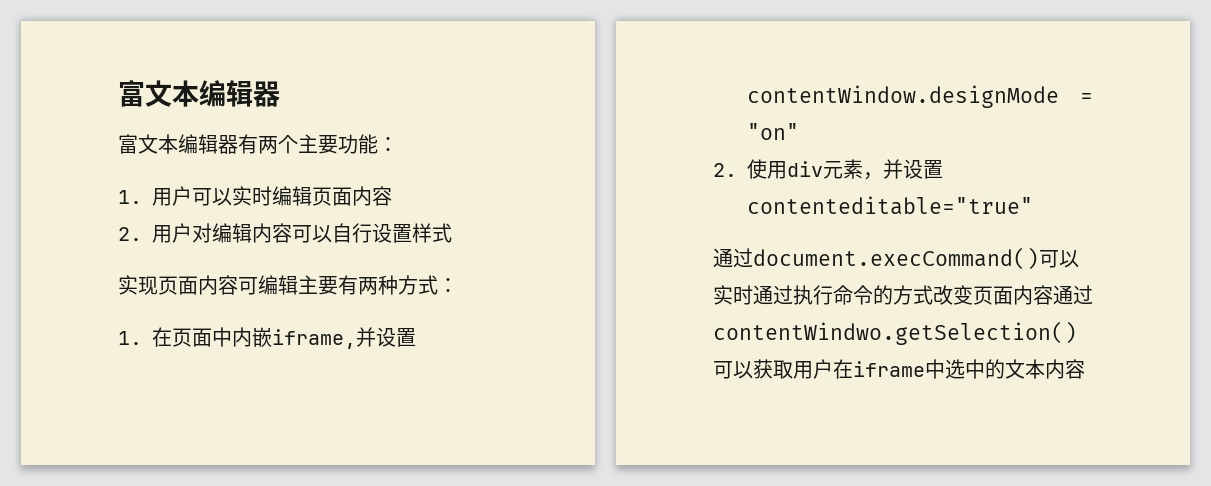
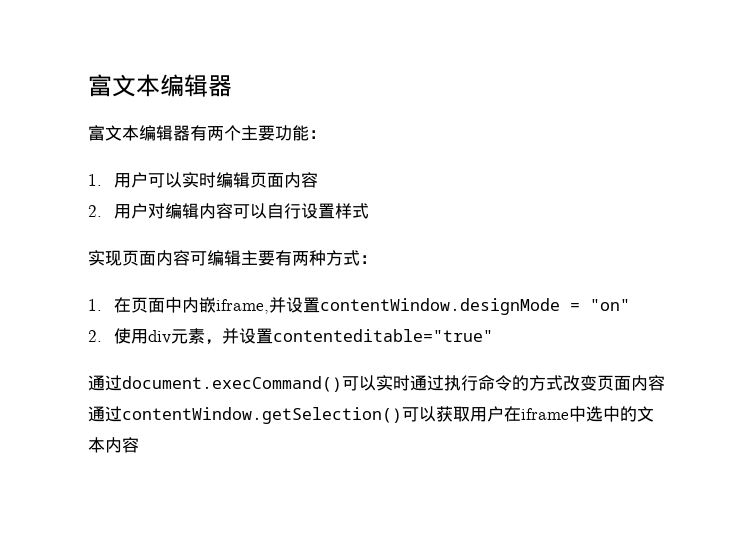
- 通过document.execCommand()可以实时通过执行命令的方式改变页面内容通过contentWindwo.getSelection()可以获取用户在iframe中选中的文本内容
+ 通过document.execCommand()可以实时通过执行命令的方式改变页面内容通过contentWindow.getSelection()可以获取用户在iframe中选中的文本内容

